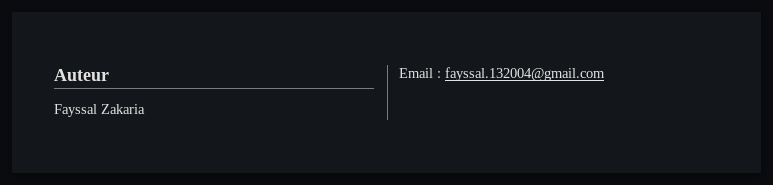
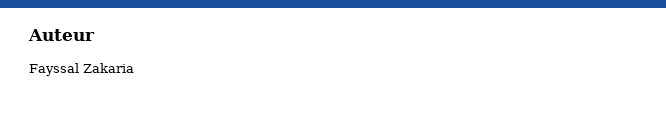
- Email : fayssal.132004@gmail.com

